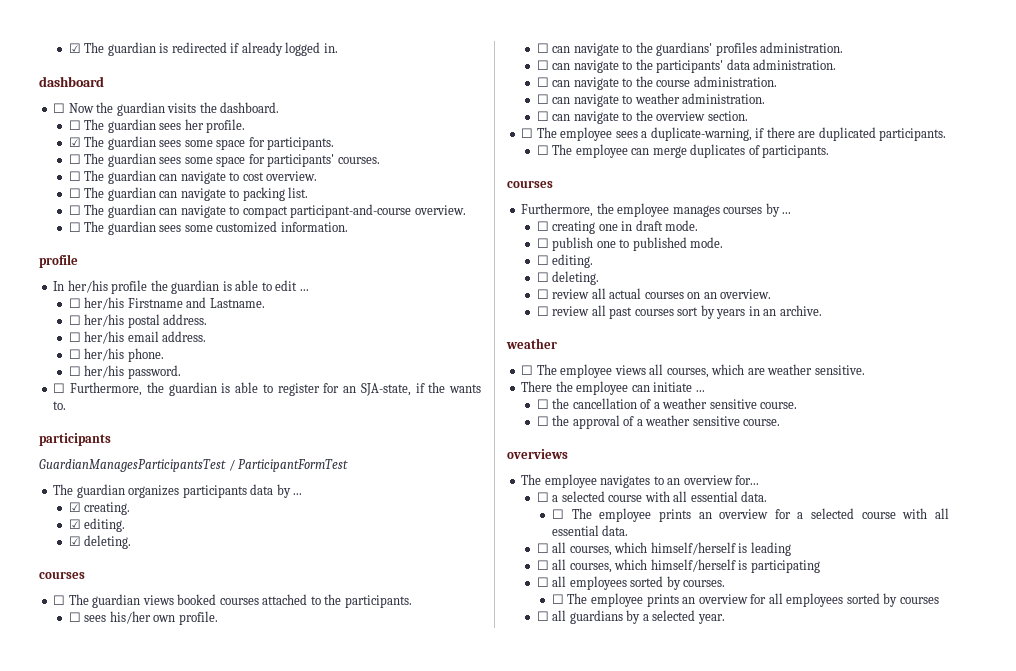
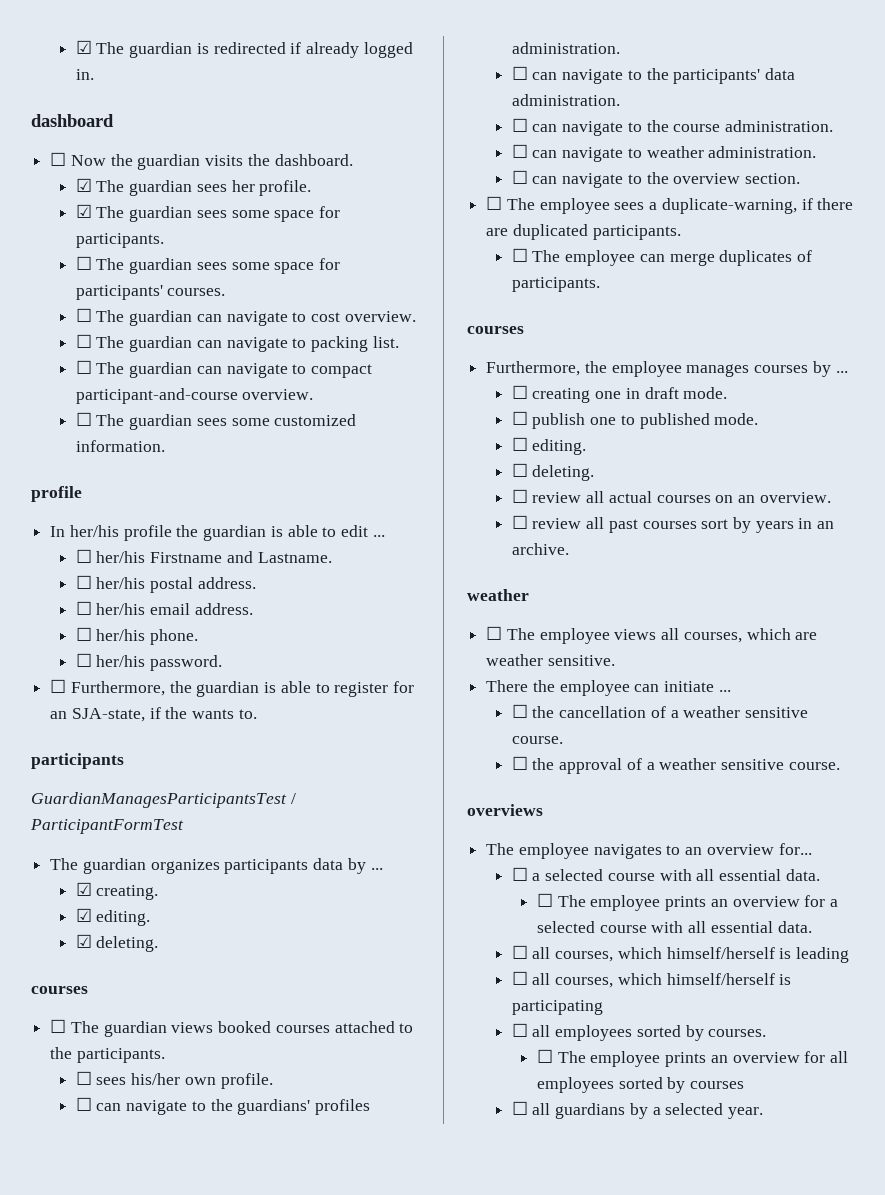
- ☐ The guardian sees her profile.
+ ☑ The guardian sees her profile.

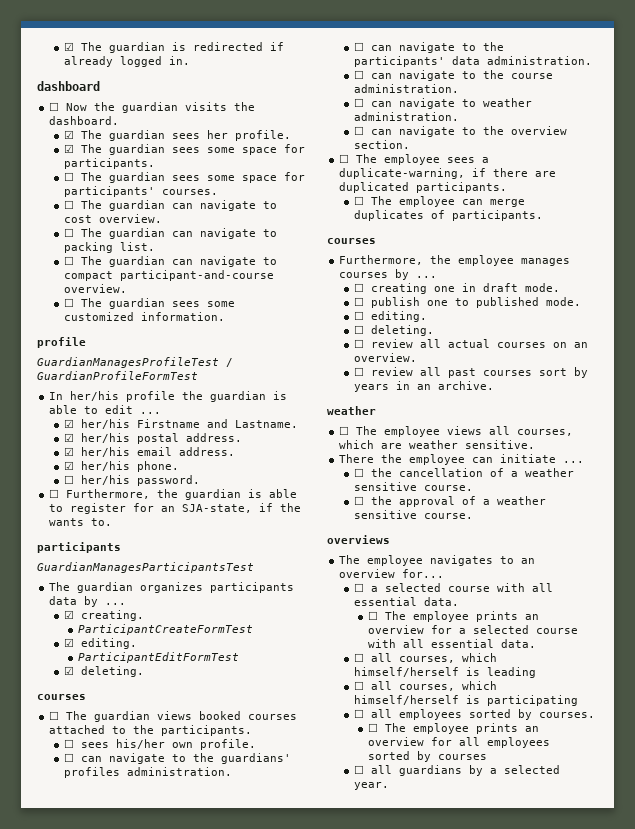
+ GuardianManagesProfileTest / GuardianProfileFormTest
- ☐ her/his Firstname and Lastname.
+ ☑ her/his Firstname and Lastname.
- ☐ her/his postal address.
+ ☑ her/his postal address.
- ☐ her/his email address.
+ ☑ her/his email address.
- ☐ her/his phone.
+ ☑ her/his phone.
- GuardianManagesParticipantsTest / ParticipantFormTest
+ GuardianManagesParticipantsTest
+ ParticipantCreateFormTest
+ ParticipantEditFormTest

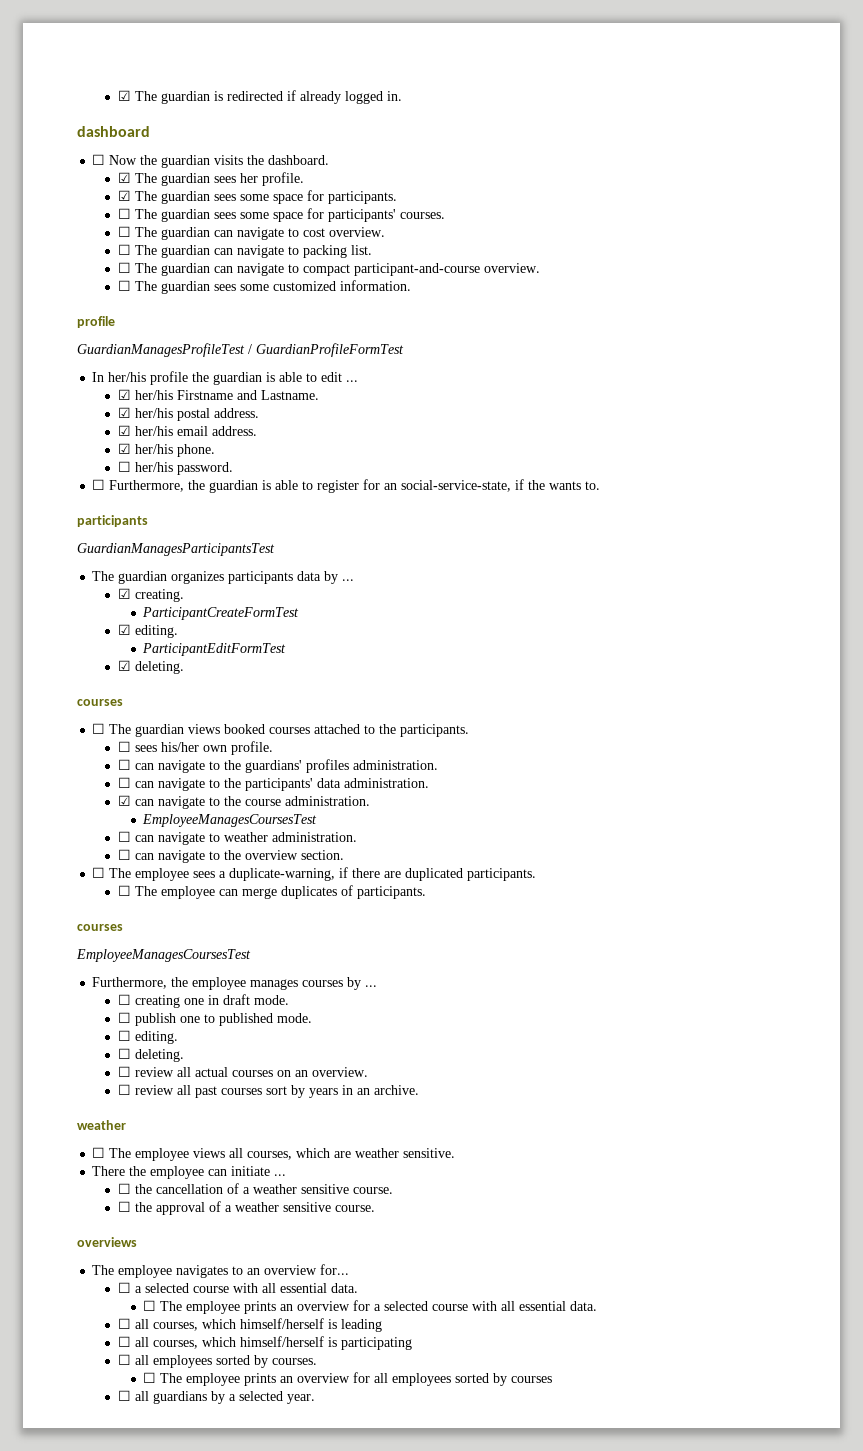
- ☐ Furthermore, the guardian is able to register for an SJA-state, if the wants to.
+ ☐ Furthermore, the guardian is able to register for an social-service-state, if the wants to.
- ☐ can navigate to the course administration.
+ ☑ can navigate to the course administration.
+ EmployeeManagesCoursesTest
  ☐ The employee can merge duplicates of participants.
  courses
+ EmployeeManagesCoursesTest

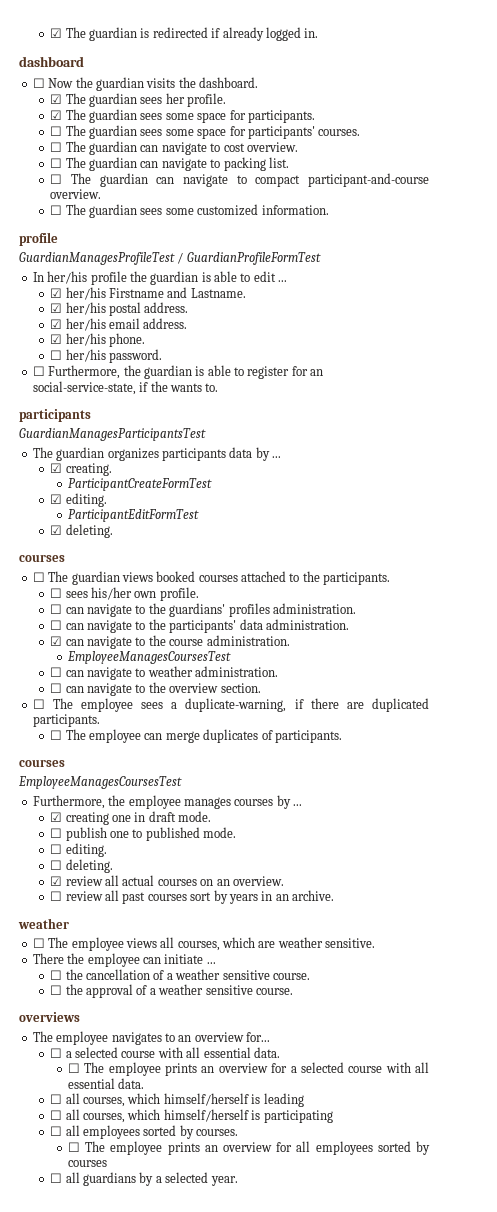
- ☐ creating one in draft mode.
+ ☑ creating one in draft mode.
- ☐ review all actual courses on an overview.
+ ☑ review all actual courses on an overview.

